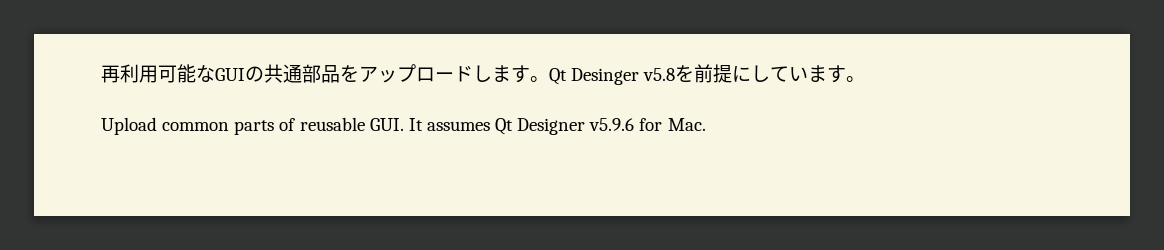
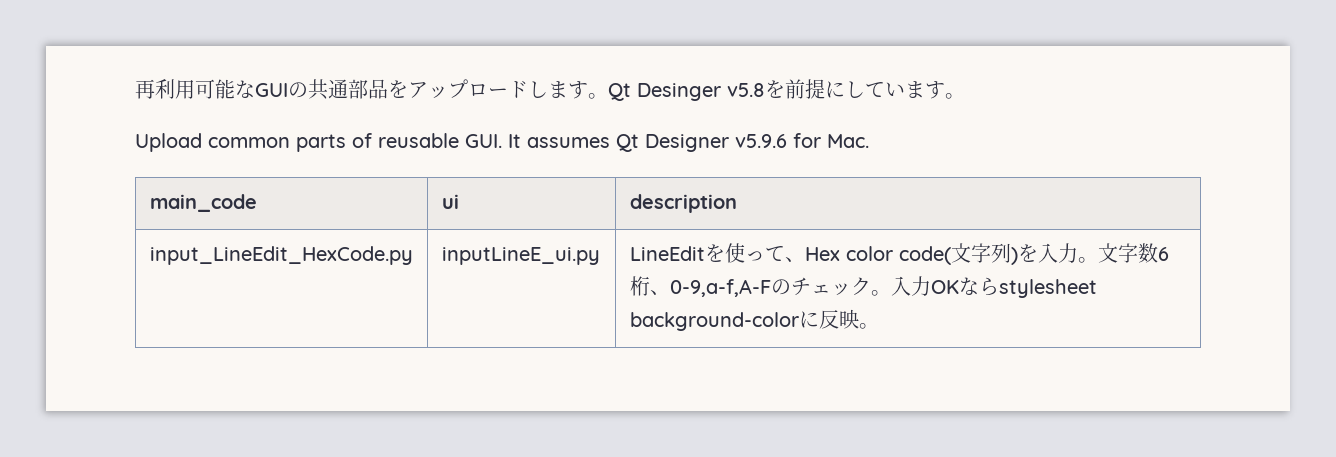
+ main_code | ui | description
+ input_LineEdit_HexCode.py | inputLineE_ui.py | LineEditを使って、Hex color code(文字列)を入力。文字数6桁、0-9,a-f,A-Fのチェック。入力OKならstylesheet background-colorに反映。

